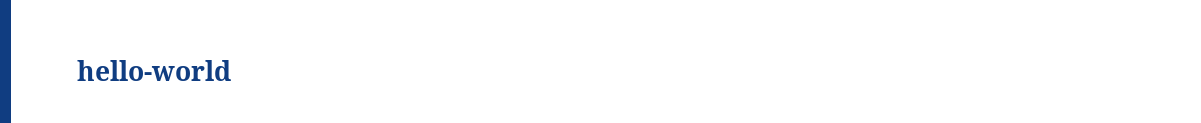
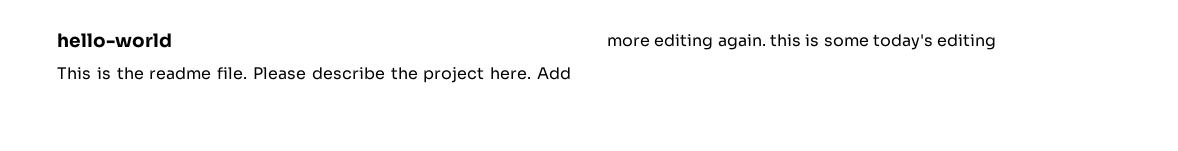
+ This is the readme file. Please describe the project here. Add more editing again. this is some today's editing

